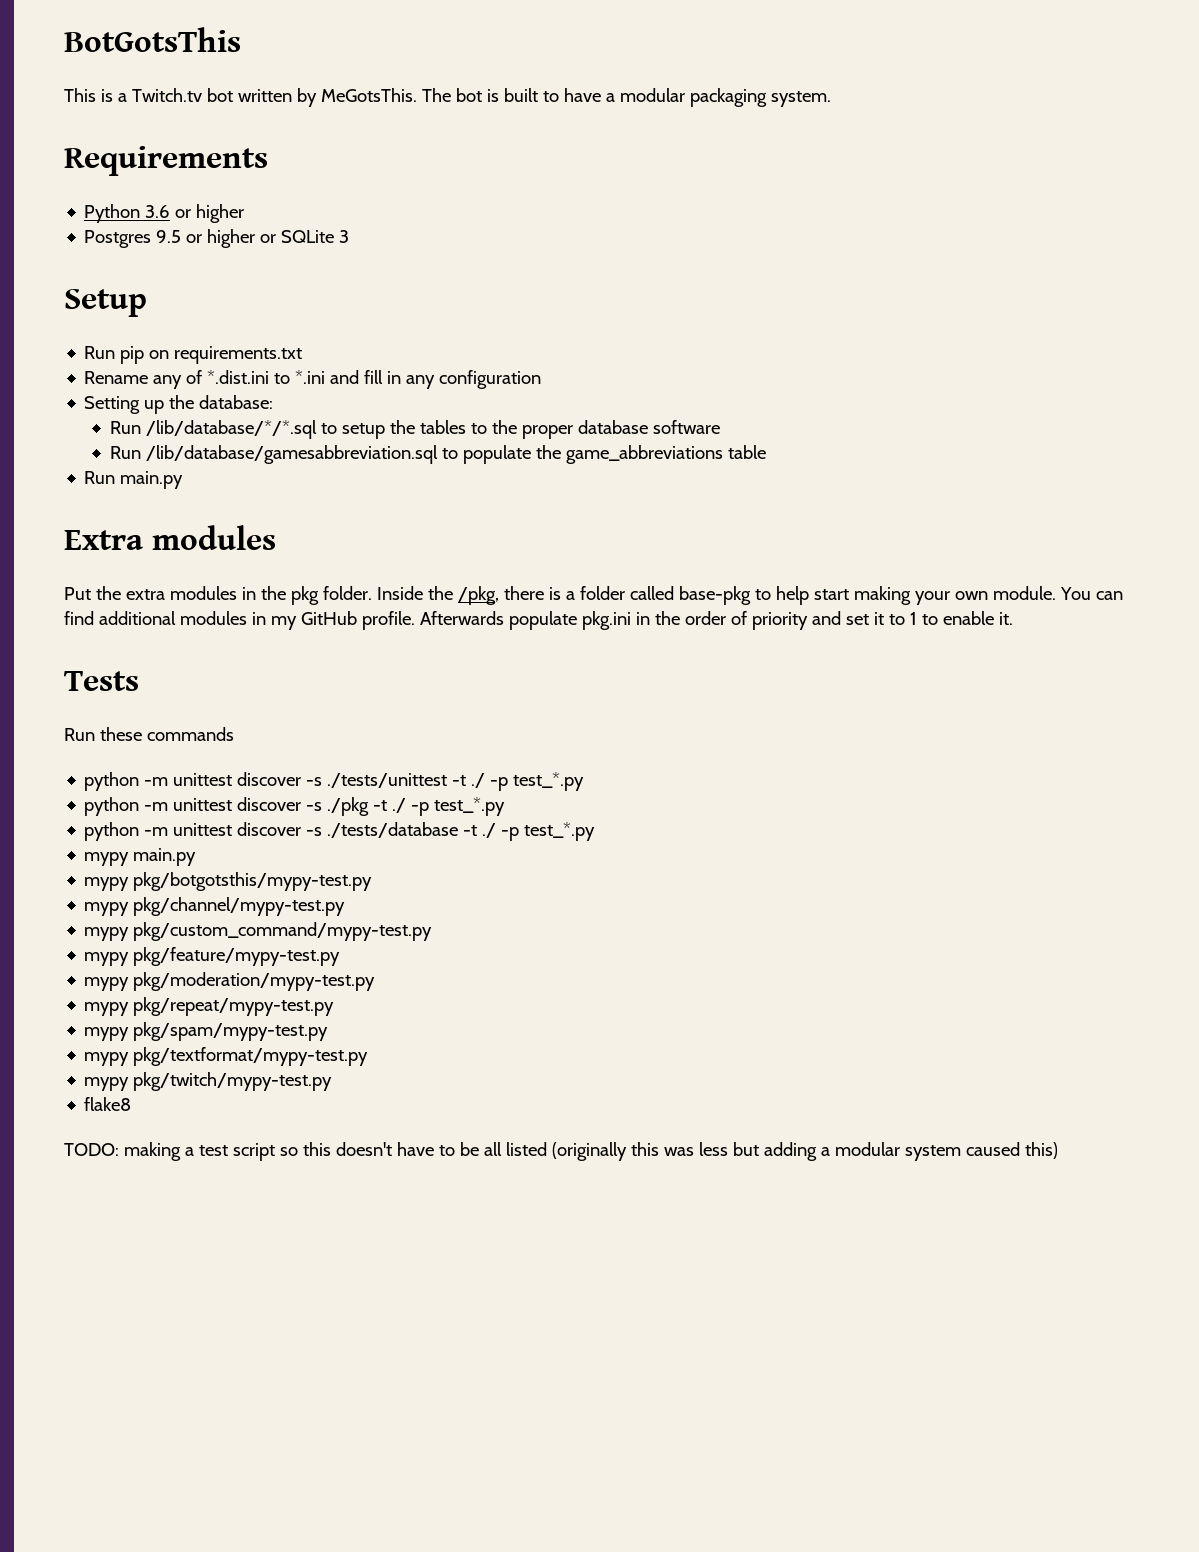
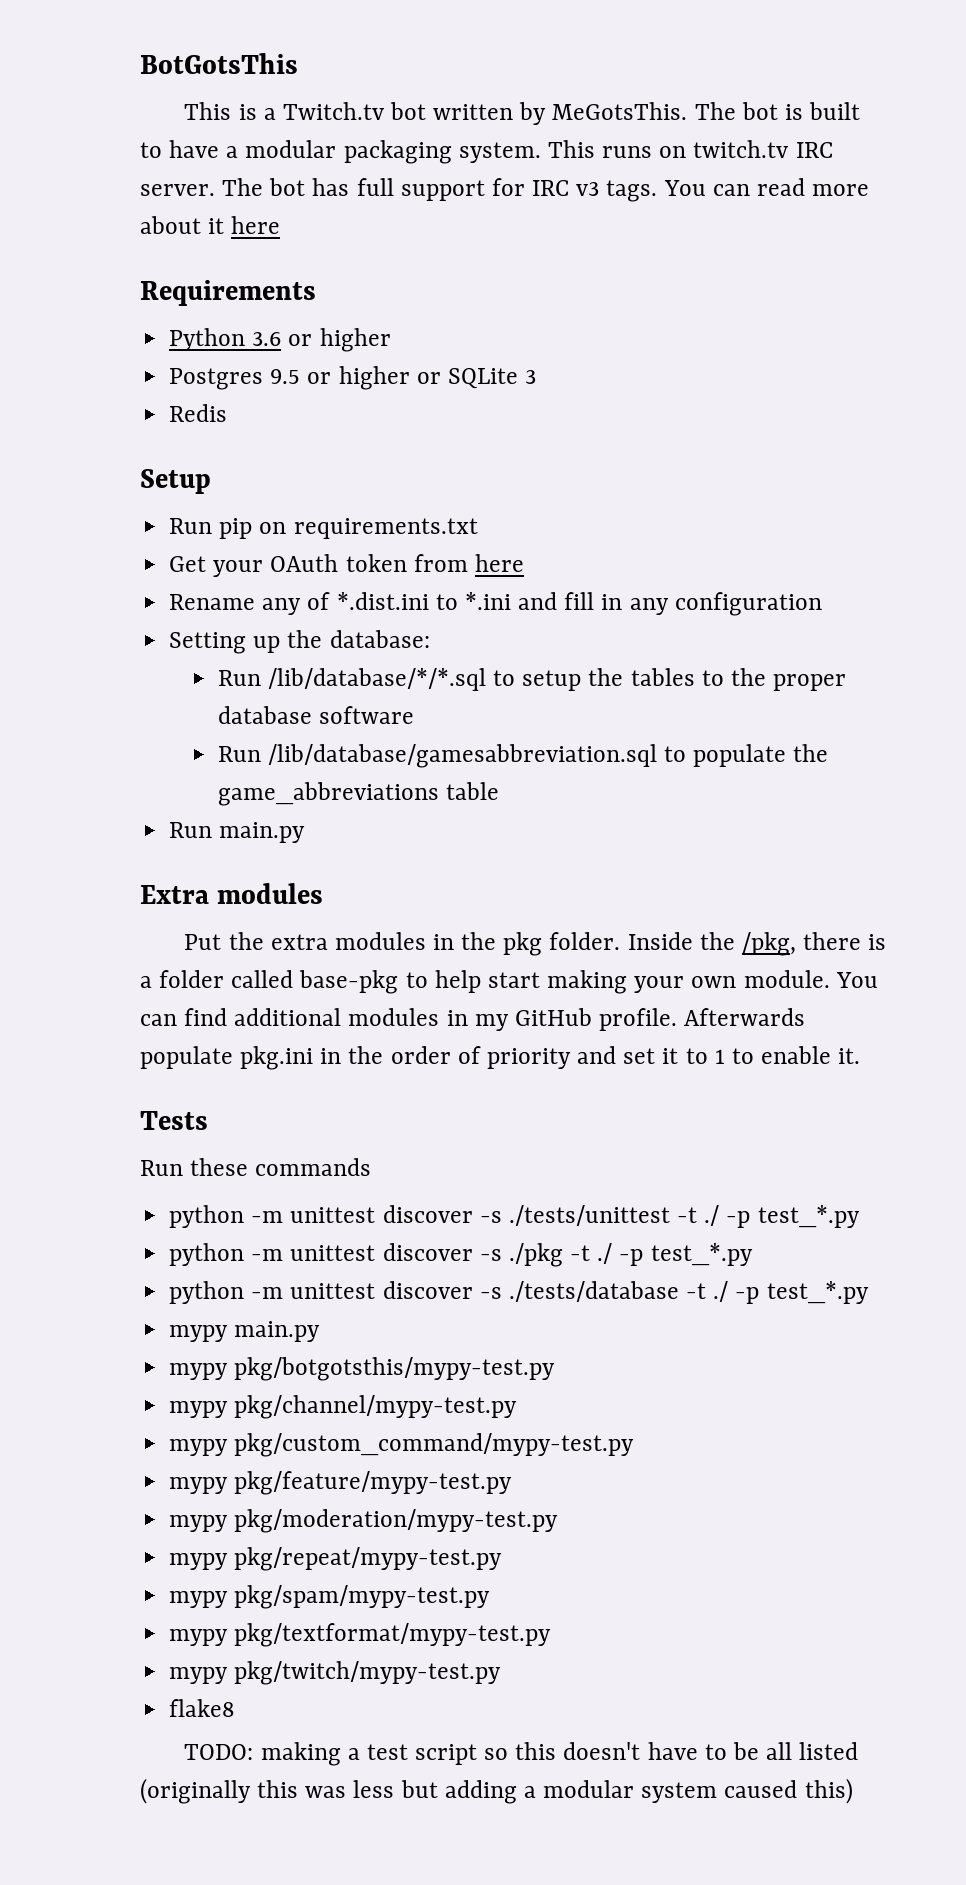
+ This runs on twitch.tv IRC server. The bot has full support for IRC v3 tags. You can read more about it here
+ Redis
+ Get your OAuth token from here

